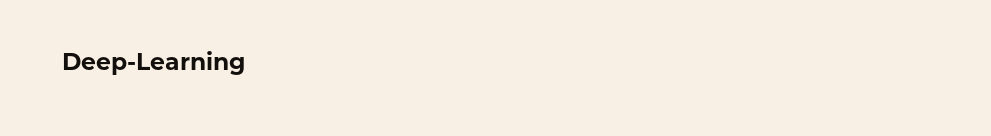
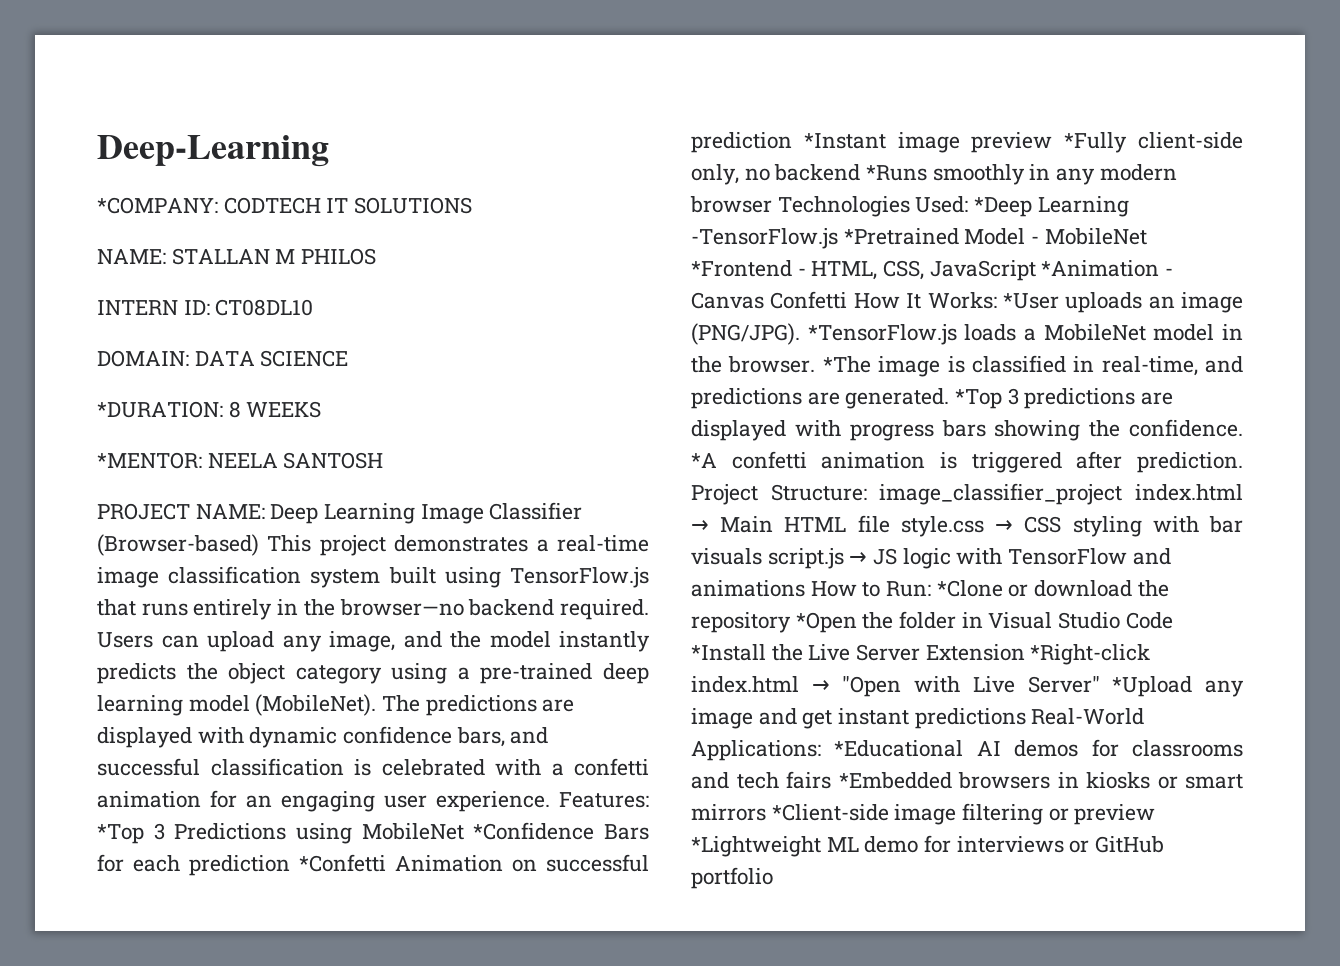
+ *COMPANY: CODTECH IT SOLUTIONS
+ NAME: STALLAN M PHILOS
+ INTERN ID: CT08DL10
+ DOMAIN: DATA SCIENCE
+ *DURATION: 8 WEEKS
+ *MENTOR: NEELA SANTOSH
+ PROJECT NAME: Deep Learning Image Classifier (Browser-based) This project demonstrates a real-time image classification system built using TensorFlow.js that runs entirely in the browser—no backend required. Users can upload any image, and the model instantly predicts the object category using a pre-trained deep learning model (MobileNet). The predictions are displayed with dynamic confidence bars, and successful classification is celebrated with a confetti animation for an engaging user experience. Features: *Top 3 Predictions using MobileNet *Confidence Bars for each prediction *Confetti Animation on successful prediction *Instant image preview *Fully client-side only, no backend *Runs smoothly in any modern browser Technologies Used: *Deep Learning -TensorFlow.js *Pretrained Model - MobileNet *Frontend - HTML, CSS, JavaScript *Animation - Canvas Confetti How It Works: *User uploads an image (PNG/JPG). *TensorFlow.js loads a MobileNet model in the browser. *The image is classified in real-time, and predictions are generated. *Top 3 predictions are displayed with progress bars showing the confidence. *A confetti animation is triggered after prediction. Project Structure: image_classifier_project index.html → Main HTML file style.css → CSS styling with bar visuals script.js → JS logic with TensorFlow and animations How to Run: *Clone or download the repository *Open the folder in Visual Studio Code *Install the Live Server Extension *Right-click index.html → "Open with Live Server" *Upload any image and get instant predictions Real-World Applications: *Educational AI demos for classrooms and tech fairs *Embedded browsers in kiosks or smart mirrors *Client-side image filtering or preview *Lightweight ML demo for interviews or GitHub portfolio

